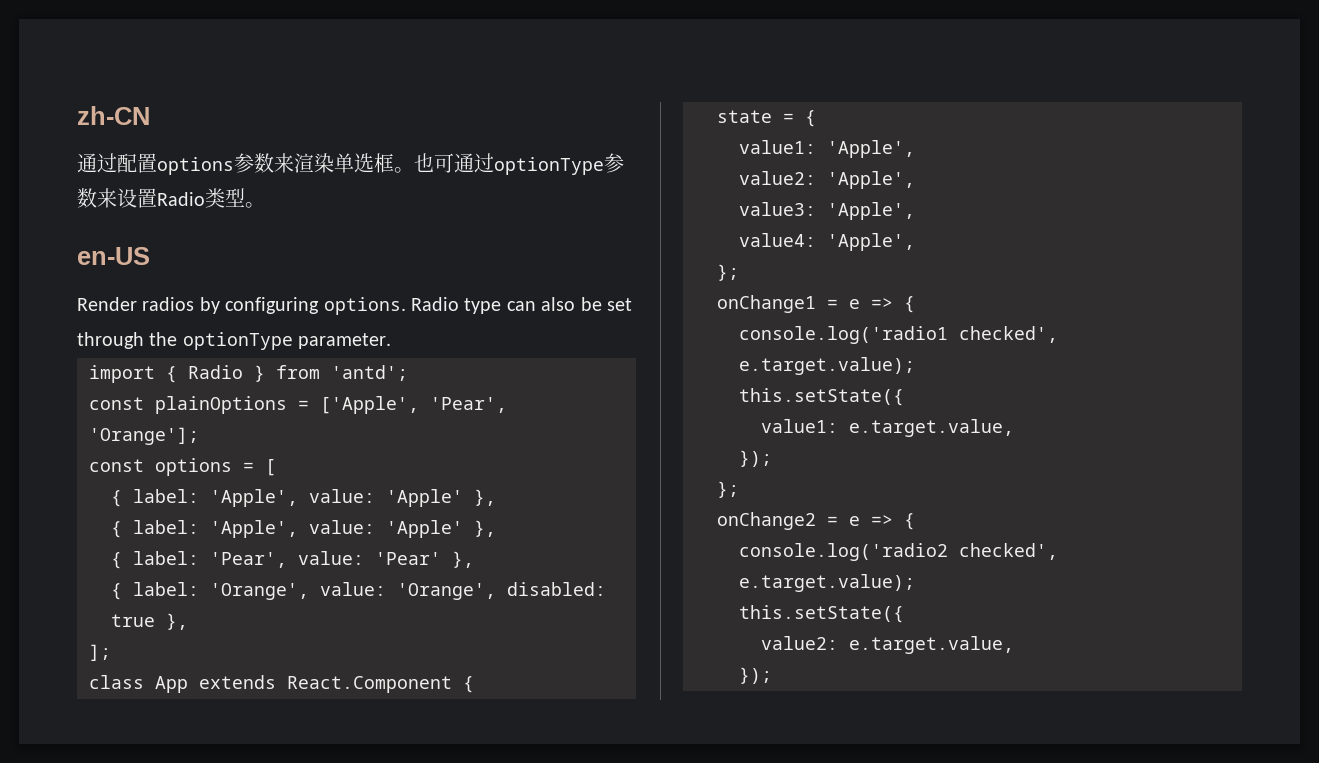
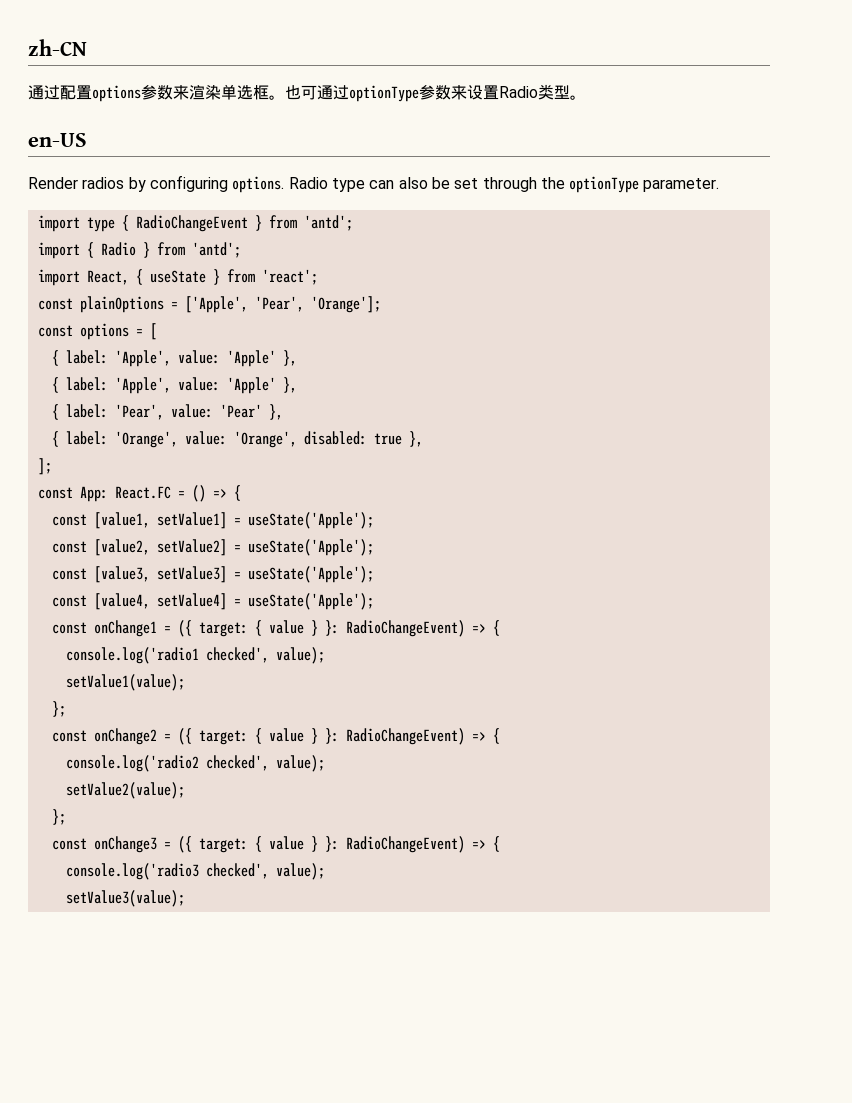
+ import type { RadioChangeEvent } from 'antd';
+ import React, { useState } from 'react';
- class App extends React.Component {
- state = {
- value1: 'Apple',
- value2: 'Apple',
- value3: 'Apple',
- value4: 'Apple',
- };
- onChange1 = e => {
+ const App: React.FC = () => {
+ const [value1, setValue1] = useState('Apple');
+ const [value2, setValue2] = useState('Apple');
+ const [value3, setValue3] = useState('Apple');
+ const [value4, setValue4] = useState('Apple');
+ const onChange1 = ({ target: { value } }: RadioChangeEvent) => {
- console.log('radio1 checked', e.target.value);
- this.setState({
- value1: e.target.value,
- });
+ console.log('radio1 checked', value);
+ setValue1(value);
  };
- onChange2 = e => {
- console.log('radio2 checked', e.target.value);
- this.setState({
- value2: e.target.value,
- });
+ const onChange2 = ({ target: { value } }: RadioChangeEvent) => {
+ console.log('radio2 checked', value);
+ setValue2(value);
+ };
+ const onChange3 = ({ target: { value } }: RadioChangeEvent) => {
+ console.log('radio3 checked', value);
+ setValue3(value);

